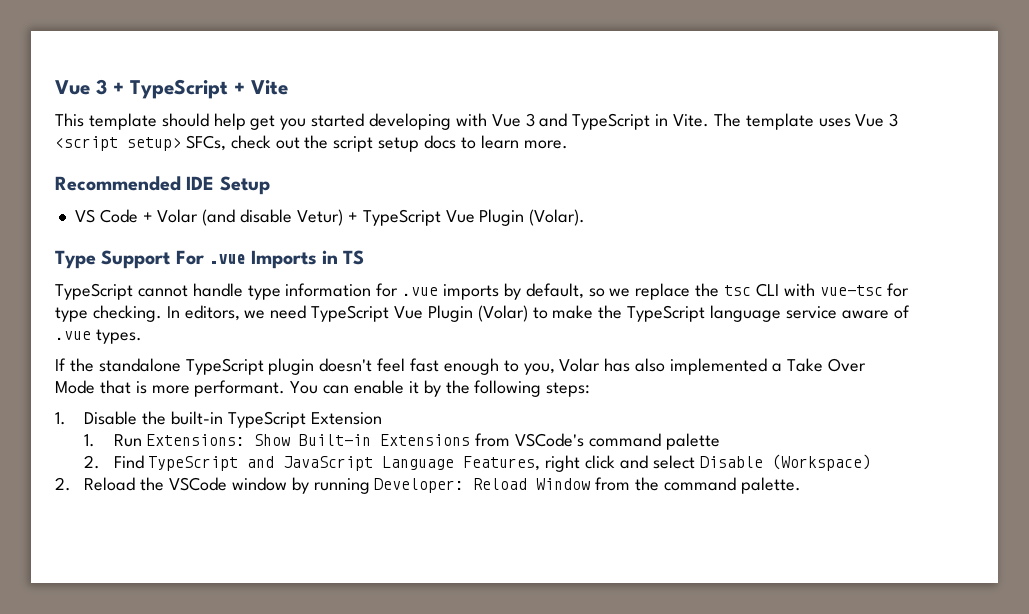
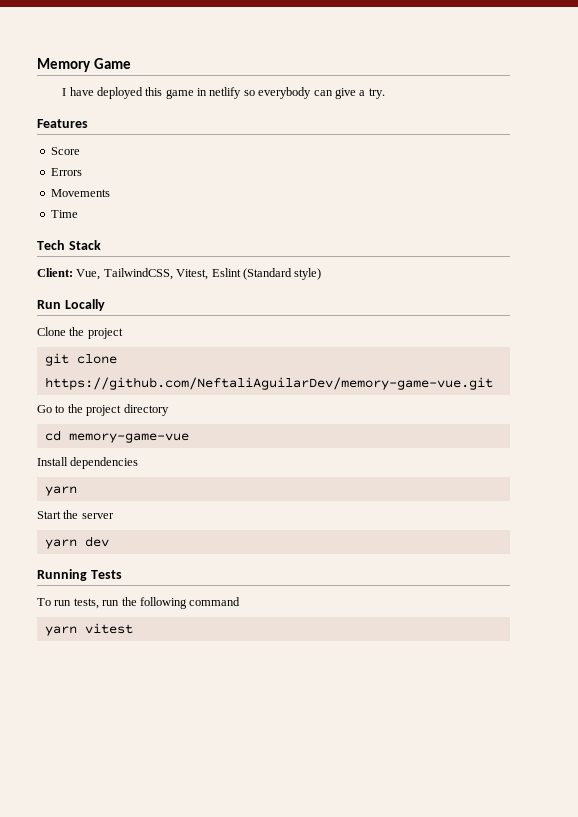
- Vue 3 + TypeScript + Vite
- This template should help get you started developing with Vue 3 and TypeScript in Vite. The template uses Vue 3 <script setup> SFCs, check out the script setup docs to learn more.
- Recommended IDE Setup
- VS Code + Volar (and disable Vetur) + TypeScript Vue Plugin (Volar).
- Type Support For .vue Imports in TS
- TypeScript cannot handle type information for .vue imports by default, so we replace the tsc CLI with vue-tsc for type checking. In editors, we need TypeScript Vue Plugin (Volar) to make the TypeScript language service aware of .vue types.
- If the standalone TypeScript plugin doesn't feel fast enough to you, Volar has also implemented a Take Over Mode that is more performant. You can enable it by the following steps:
- 1. Disable the built-in TypeScript Extension
- 1. Run Extensions: Show Built-in Extensions from VSCode's command palette
- 2. Find TypeScript and JavaScript Language Features, right click and select Disable (Workspace)
- 2. Reload the VSCode window by running Developer: Reload Window from the command palette.
+ Memory Game
+ I have deployed this game in netlify so everybody can give a try.
+ Features
+ Score
+ Errors
+ Movements
+ Time
+ Tech Stack
+ Client: Vue, TailwindCSS, Vitest, Eslint (Standard style)
+ Run Locally
+ Clone the project
+ git clone https://github.com/NeftaliAguilarDev/memory-game-vue.git
+ Go to the project directory
+ cd memory-game-vue
+ Install dependencies
+ yarn
+ Start the server
+ yarn dev
+ Running Tests
+ To run tests, run the following command
+ yarn vitest

